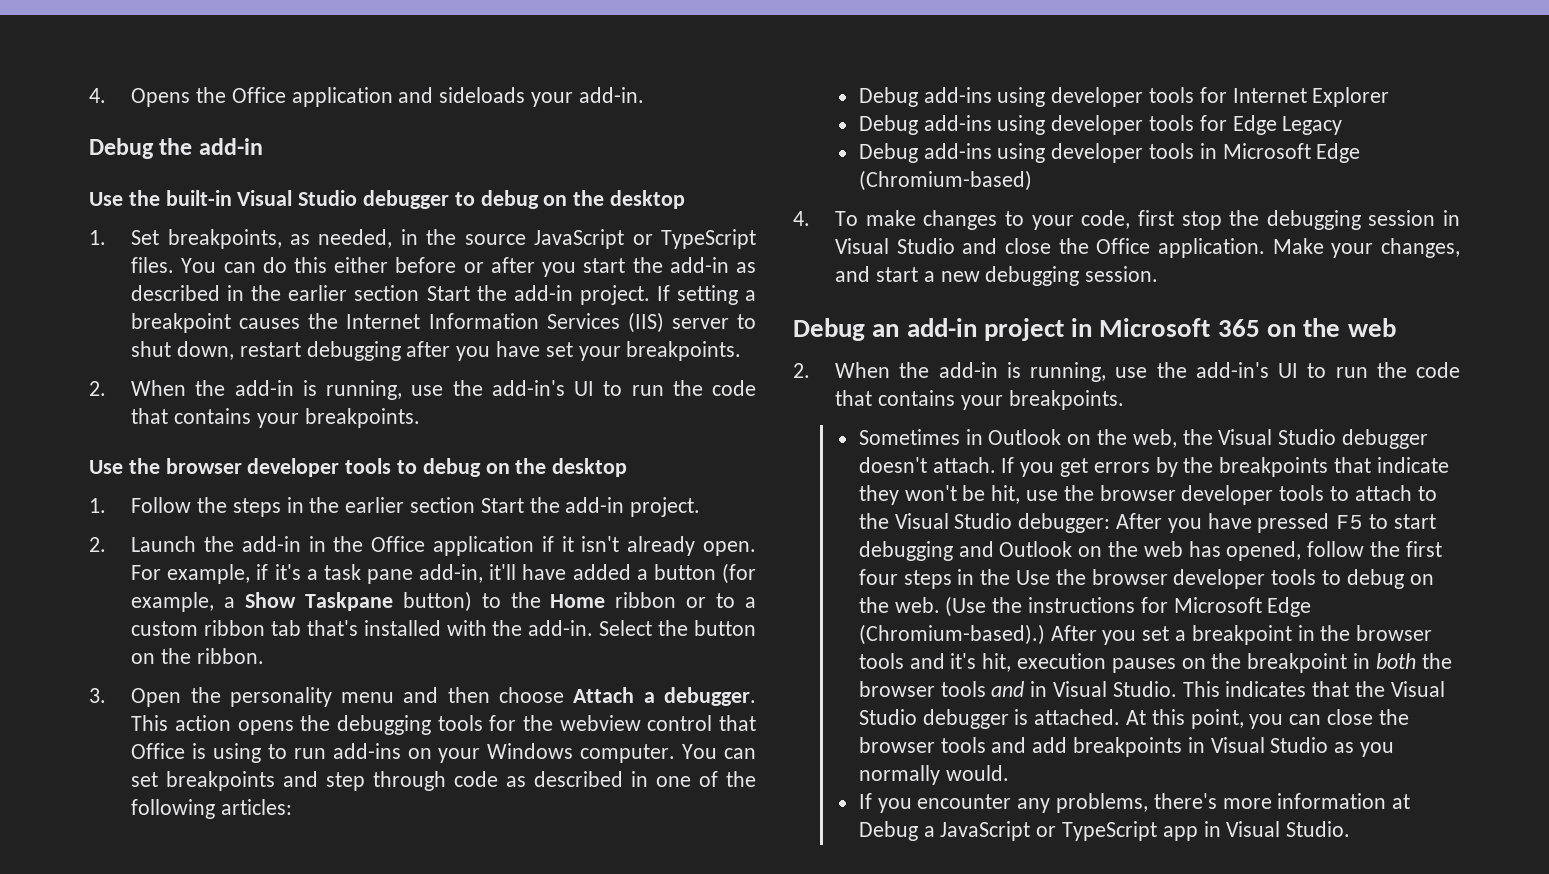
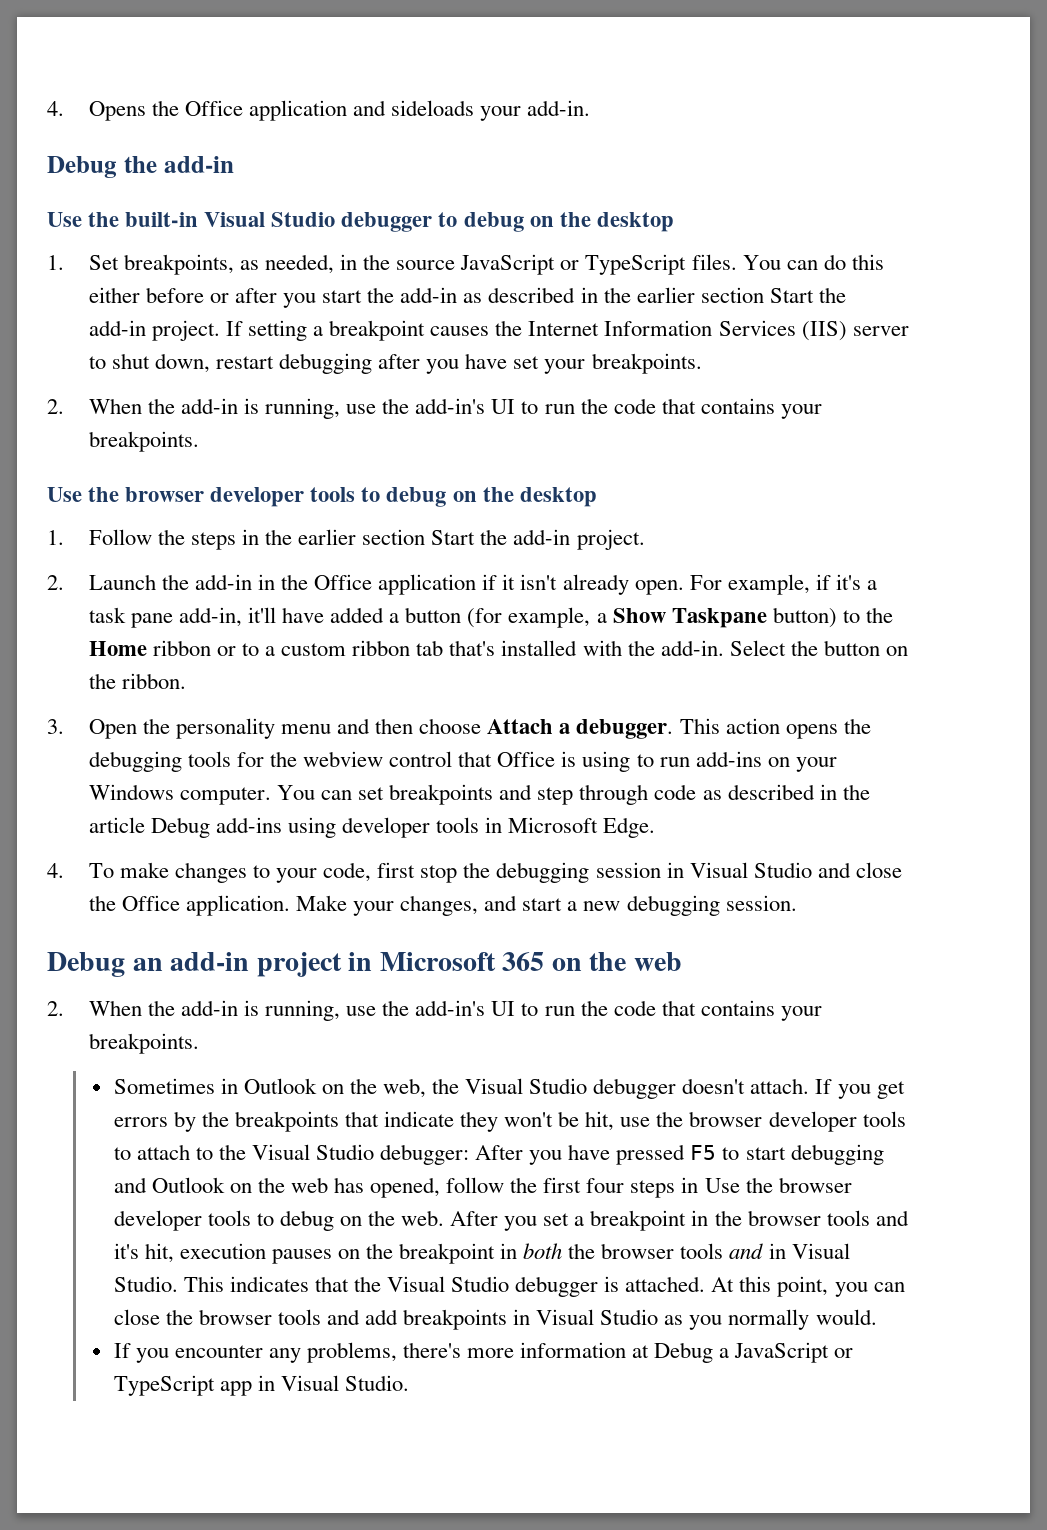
- You can set breakpoints and step through code as described in one of the following articles:
- Debug add-ins using developer tools for Internet Explorer
- Debug add-ins using developer tools for Edge Legacy
- Debug add-ins using developer tools in Microsoft Edge (Chromium-based)
+ You can set breakpoints and step through code as described in the article Debug add-ins using developer tools in Microsoft Edge.
- If you get errors by the breakpoints that indicate they won't be hit, use the browser developer tools to attach to the Visual Studio debugger: After you have pressed F5 to start debugging and Outlook on the web has opened, follow the first four steps in the Use the browser developer tools to debug on the web.
+ If you get errors by the breakpoints that indicate they won't be hit, use the browser developer tools to attach to the Visual Studio debugger: After you have pressed F5 to start debugging and Outlook on the web has opened, follow the first four steps in Use the browser developer tools to debug on the web.
- (Use the instructions for Microsoft Edge (Chromium-based).)

